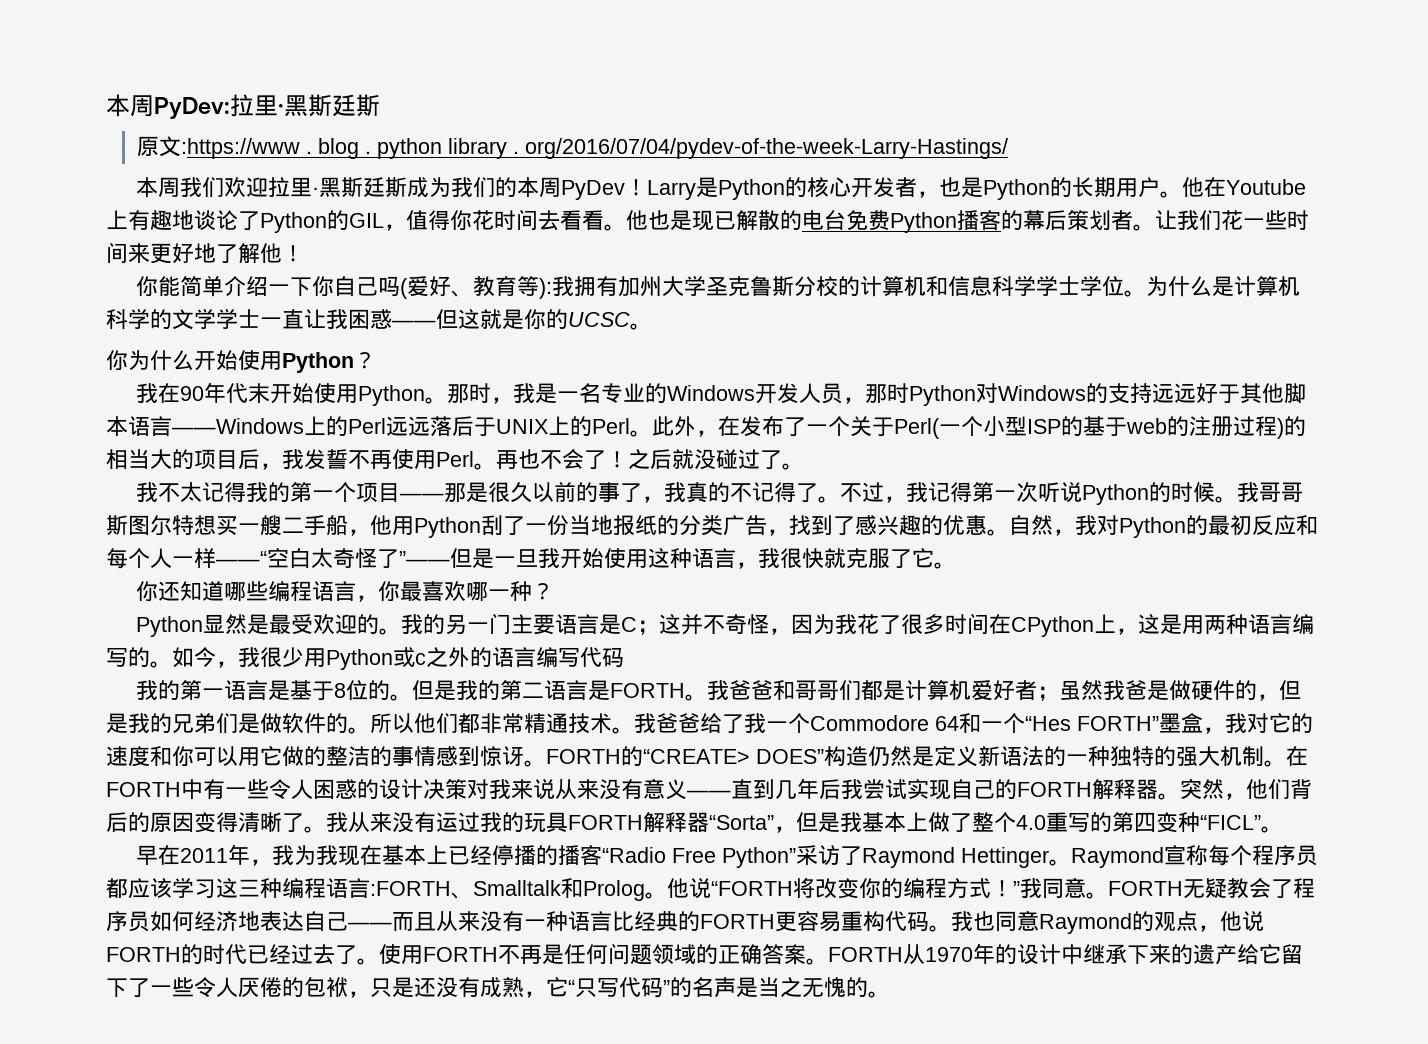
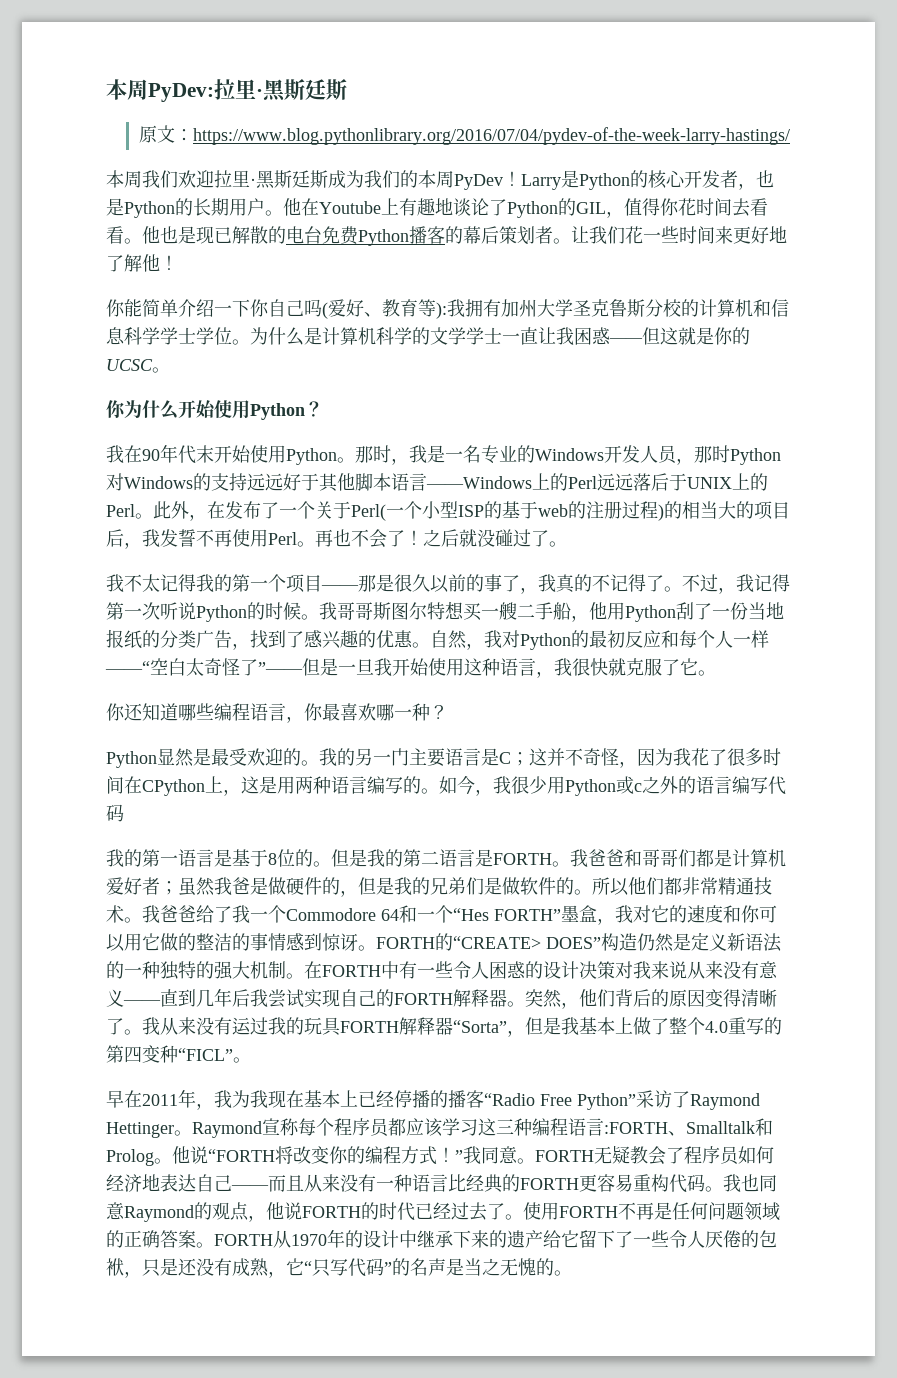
- 原文:https://www . blog . python library . org/2016/07/04/pydev-of-the-week-Larry-Hastings/
+ 原文：https://www.blog.pythonlibrary.org/2016/07/04/pydev-of-the-week-larry-hastings/

